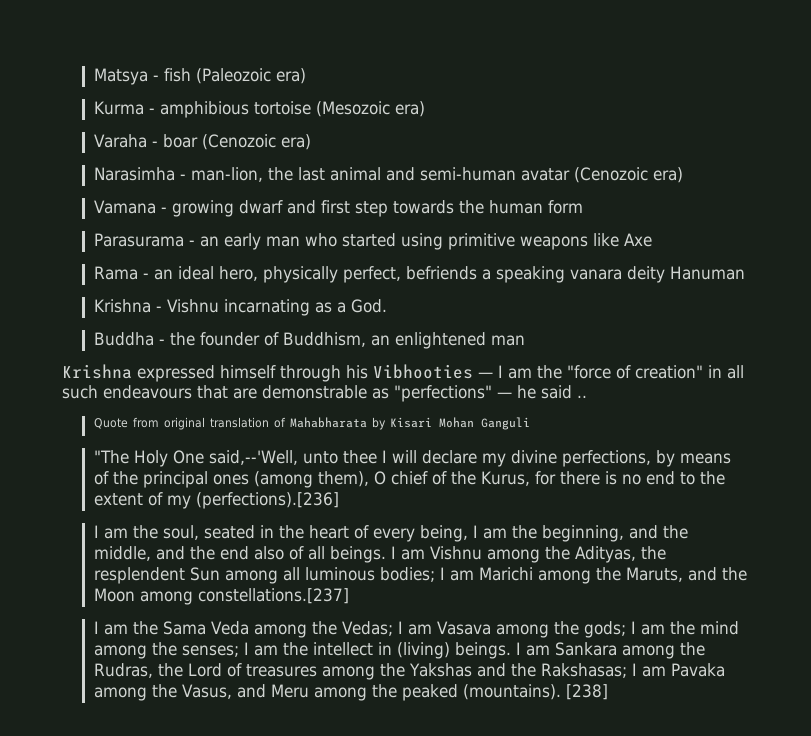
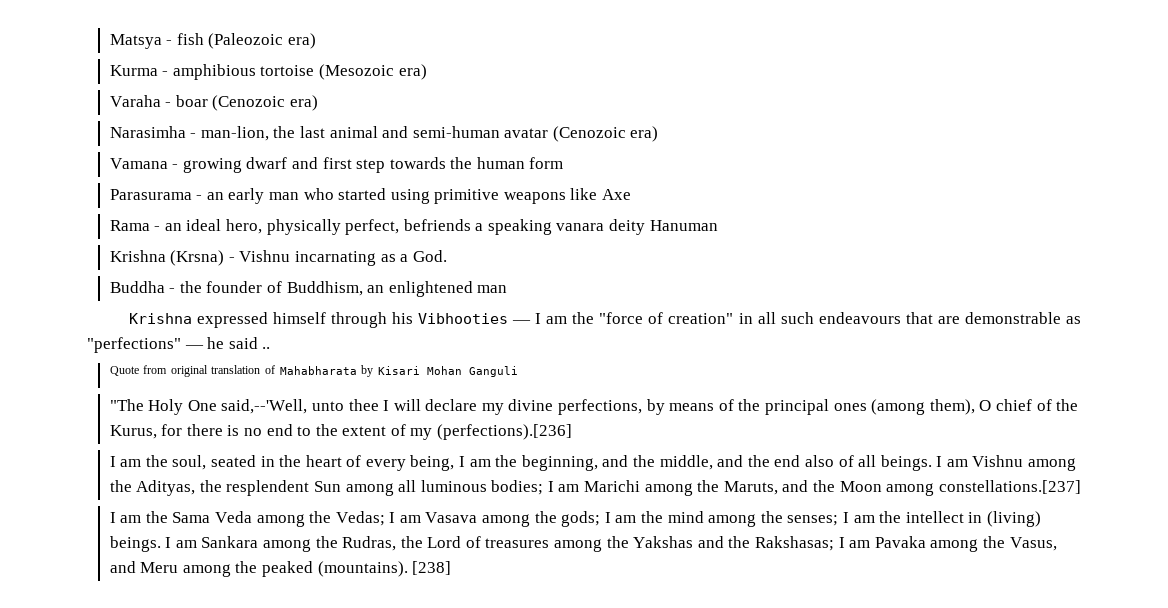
- Krishna - Vishnu incarnating as a God.
+ Krishna (Krsna) - Vishnu incarnating as a God.

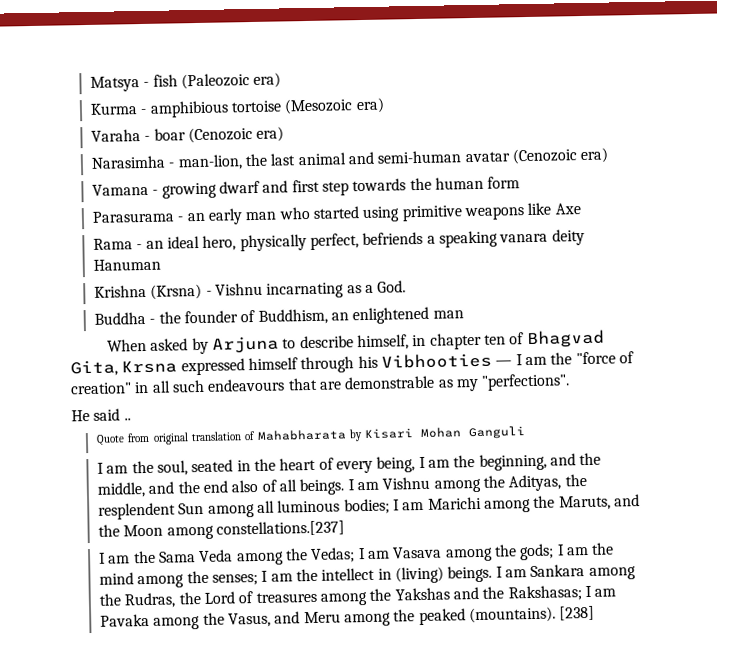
- Krishna expressed himself through his Vibhooties — I am the "force of creation" in all such endeavours that are demonstrable as "perfections" — he said ..
+ When asked by Arjuna to describe himself, in chapter ten of Bhagvad Gita, Krsna expressed himself through his Vibhooties — I am the "force of creation" in all such endeavours that are demonstrable as my "perfections".
+ He said ..
- "The Holy One said,--'Well, unto thee I will declare my divine perfections, by means of the principal ones (among them), O chief of the Kurus, for there is no end to the extent of my (perfections).[236]

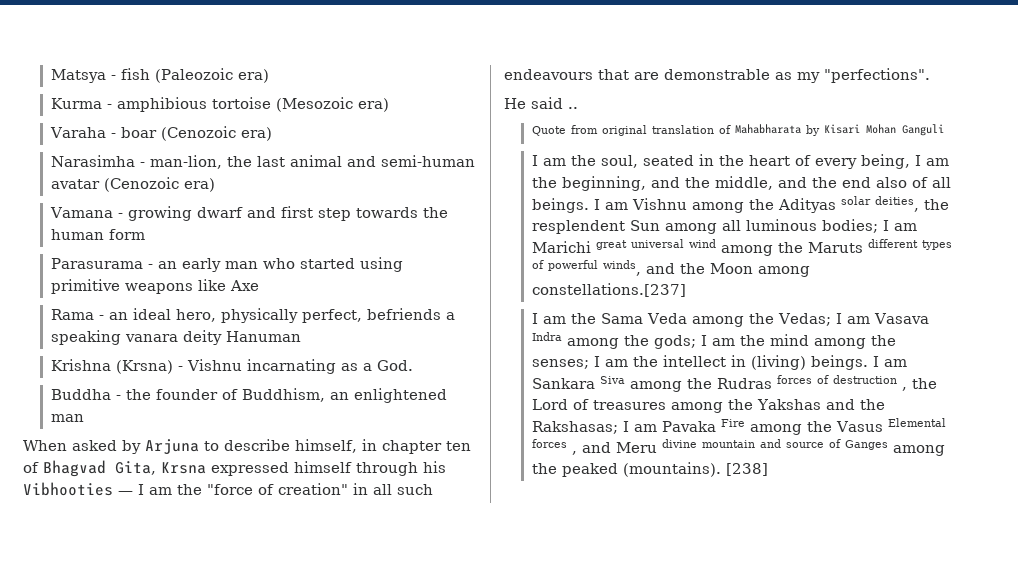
- I am Vishnu among the Adityas, the resplendent Sun among all luminous bodies; I am Marichi among the Maruts, and the Moon among constellations.[237]
+ I am Vishnu among the Adityas solar deities, the resplendent Sun among all luminous bodies; I am Marichi great universal wind among the Maruts different types of powerful winds, and the Moon among constellations.[237]
- I am the Sama Veda among the Vedas; I am Vasava among the gods; I am the mind among the senses; I am the intellect in (living) beings.
+ I am the Sama Veda among the Vedas; I am Vasava Indra among the gods; I am the mind among the senses; I am the intellect in (living) beings.
- I am Sankara among the Rudras, the Lord of treasures among the Yakshas and the Rakshasas; I am Pavaka among the Vasus, and Meru among the peaked (mountains).
+ I am Sankara Siva among the Rudras forces of destruction , the Lord of treasures among the Yakshas and the Rakshasas; I am Pavaka Fire among the Vasus Elemental forces , and Meru divine mountain and source of Ganges among the peaked (mountains).

